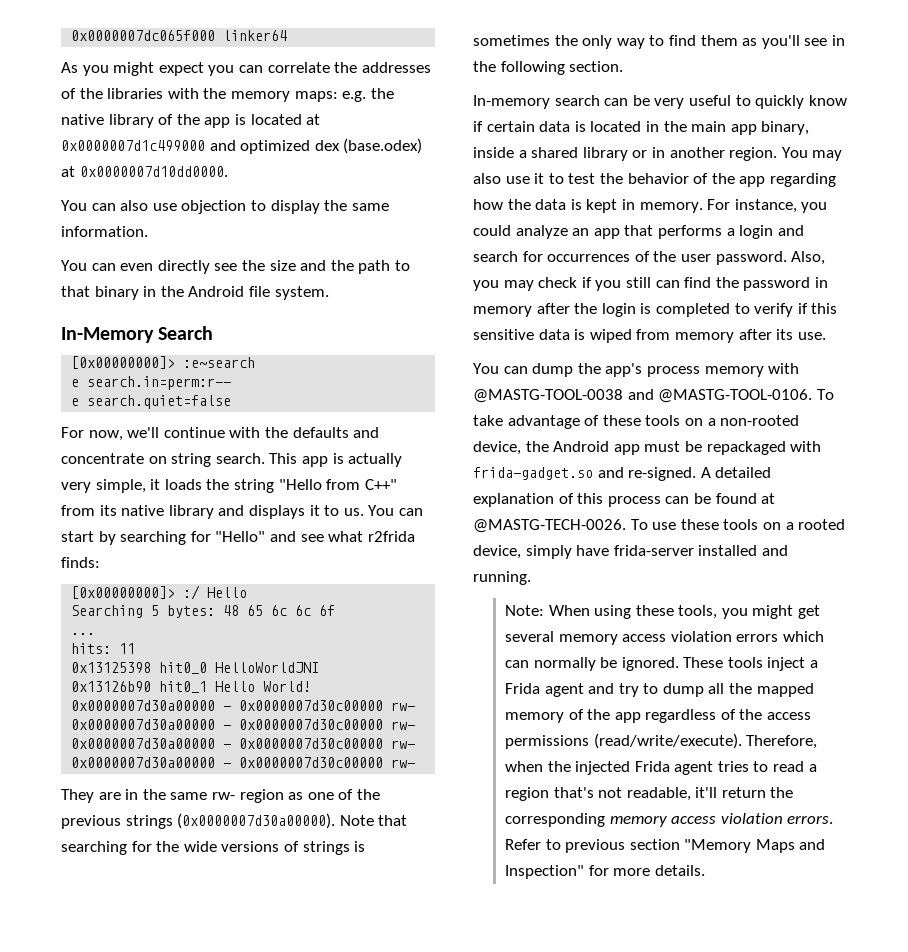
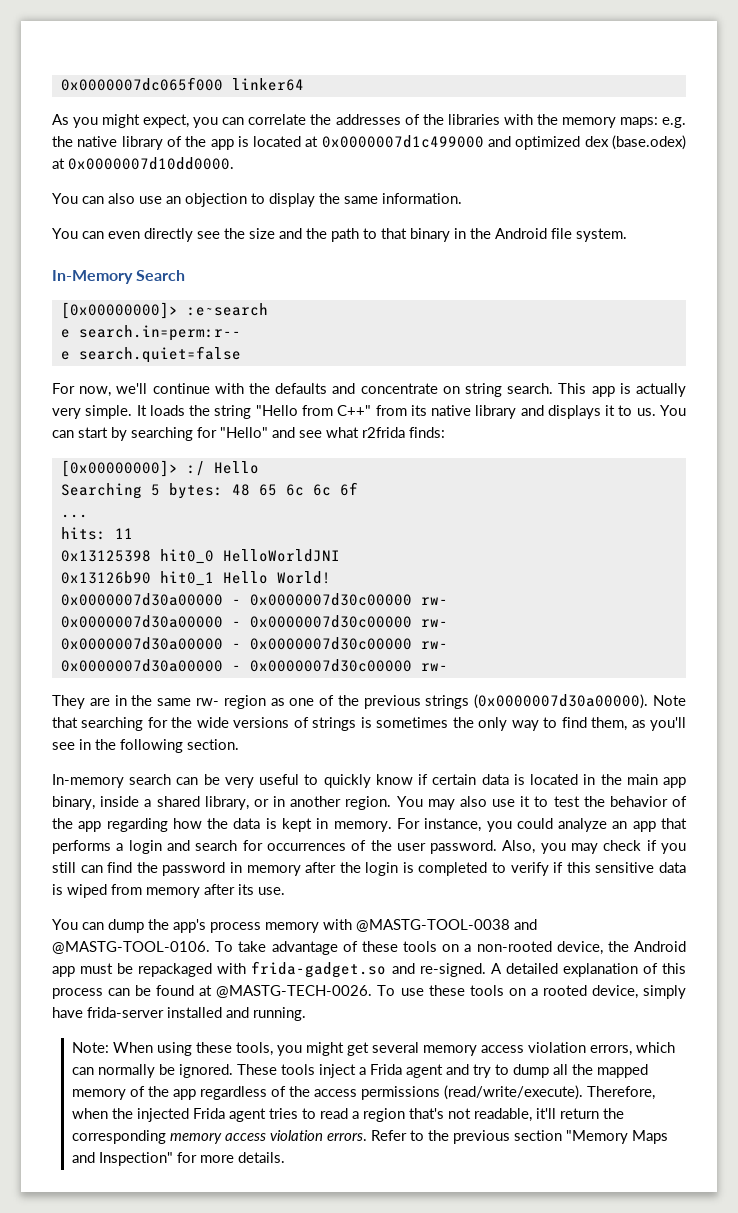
- As you might expect you can correlate the addresses of the libraries with the memory maps: e.g. the native library of the app is located at 0x0000007d1c499000 and optimized dex (base.odex) at 0x0000007d10dd0000.
+ As you might expect, you can correlate the addresses of the libraries with the memory maps: e.g. the native library of the app is located at 0x0000007d1c499000 and optimized dex (base.odex) at 0x0000007d10dd0000.
- You can also use objection to display the same information.
+ You can also use an objection to display the same information.
- This app is actually very simple, it loads the string "Hello from C++" from its native library and displays it to us.
+ This app is actually very simple. It loads the string "Hello from C++" from its native library and displays it to us.
- Note that searching for the wide versions of strings is sometimes the only way to find them as you'll see in the following section.
+ Note that searching for the wide versions of strings is sometimes the only way to find them, as you'll see in the following section.
- In-memory search can be very useful to quickly know if certain data is located in the main app binary, inside a shared library or in another region.
+ In-memory search can be very useful to quickly know if certain data is located in the main app binary, inside a shared library, or in another region.
- Note: When using these tools, you might get several memory access violation errors which can normally be ignored.
+ Note: When using these tools, you might get several memory access violation errors, which can normally be ignored.
- Refer to previous section "Memory Maps and Inspection" for more details.
+ Refer to the previous section "Memory Maps and Inspection" for more details.

